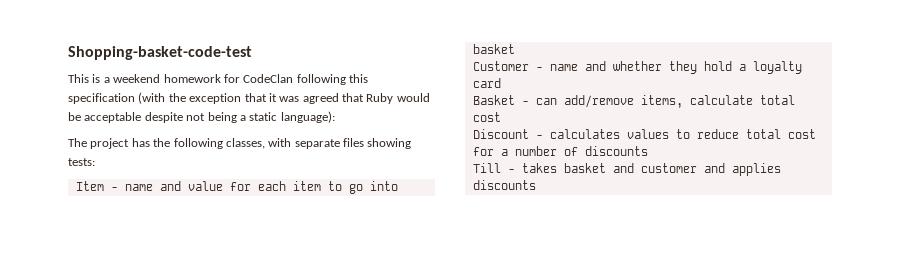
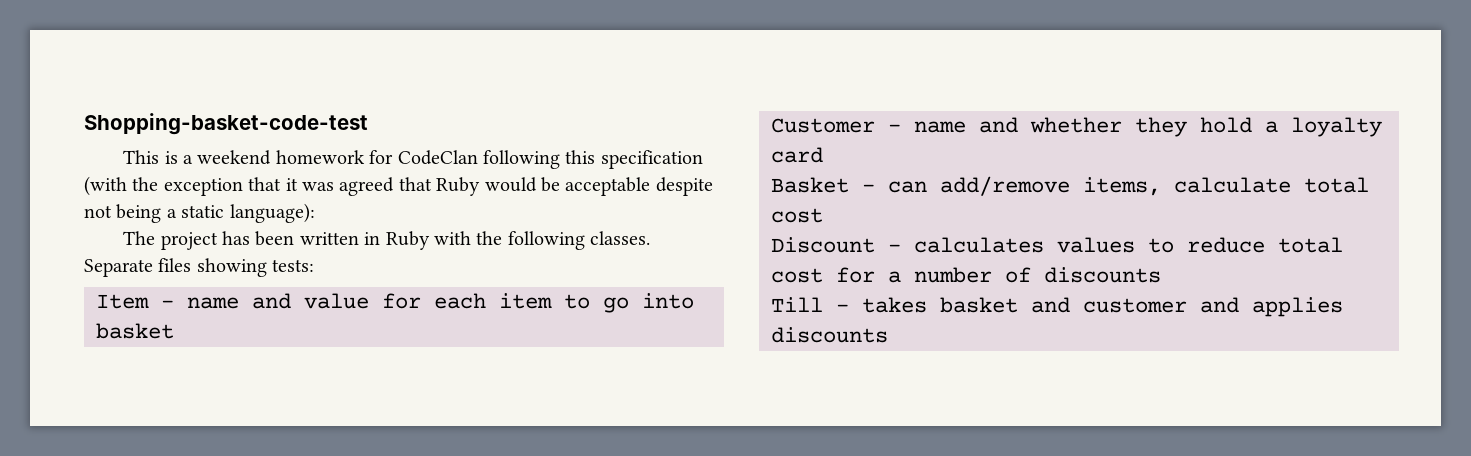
- The project has the following classes, with separate files showing tests:
+ The project has been written in Ruby with the following classes. Separate files showing tests:

